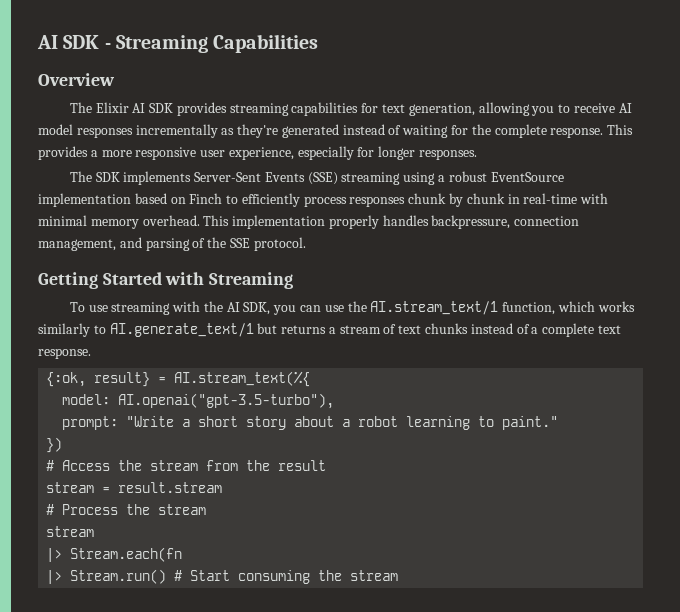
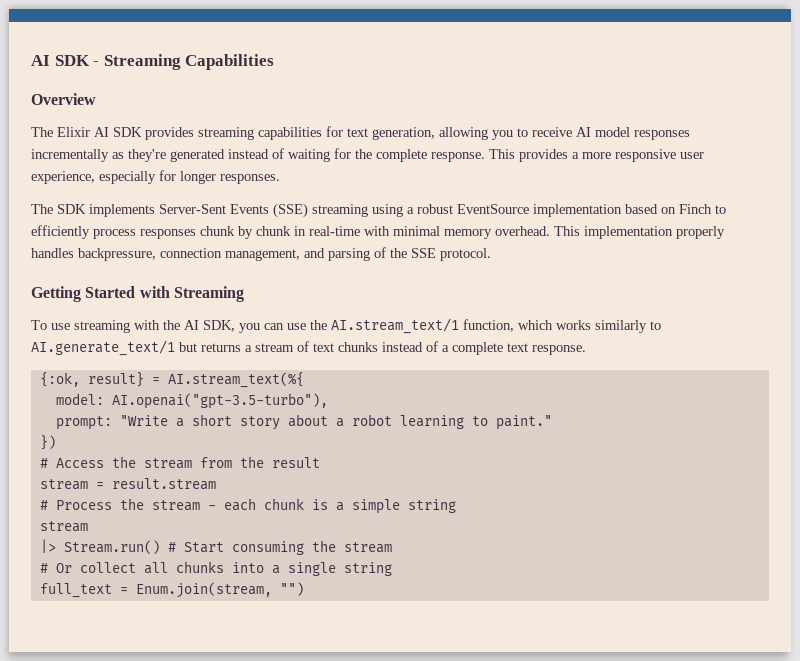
- # Process the stream
+ # Process the stream - each chunk is a simple string
  stream
- |> Stream.each(fn
+ # Or collect all chunks into a single string
+ full_text = Enum.join(stream, "")

